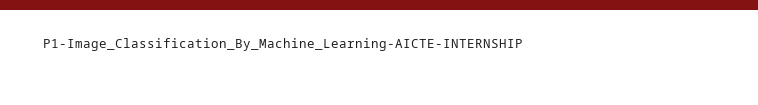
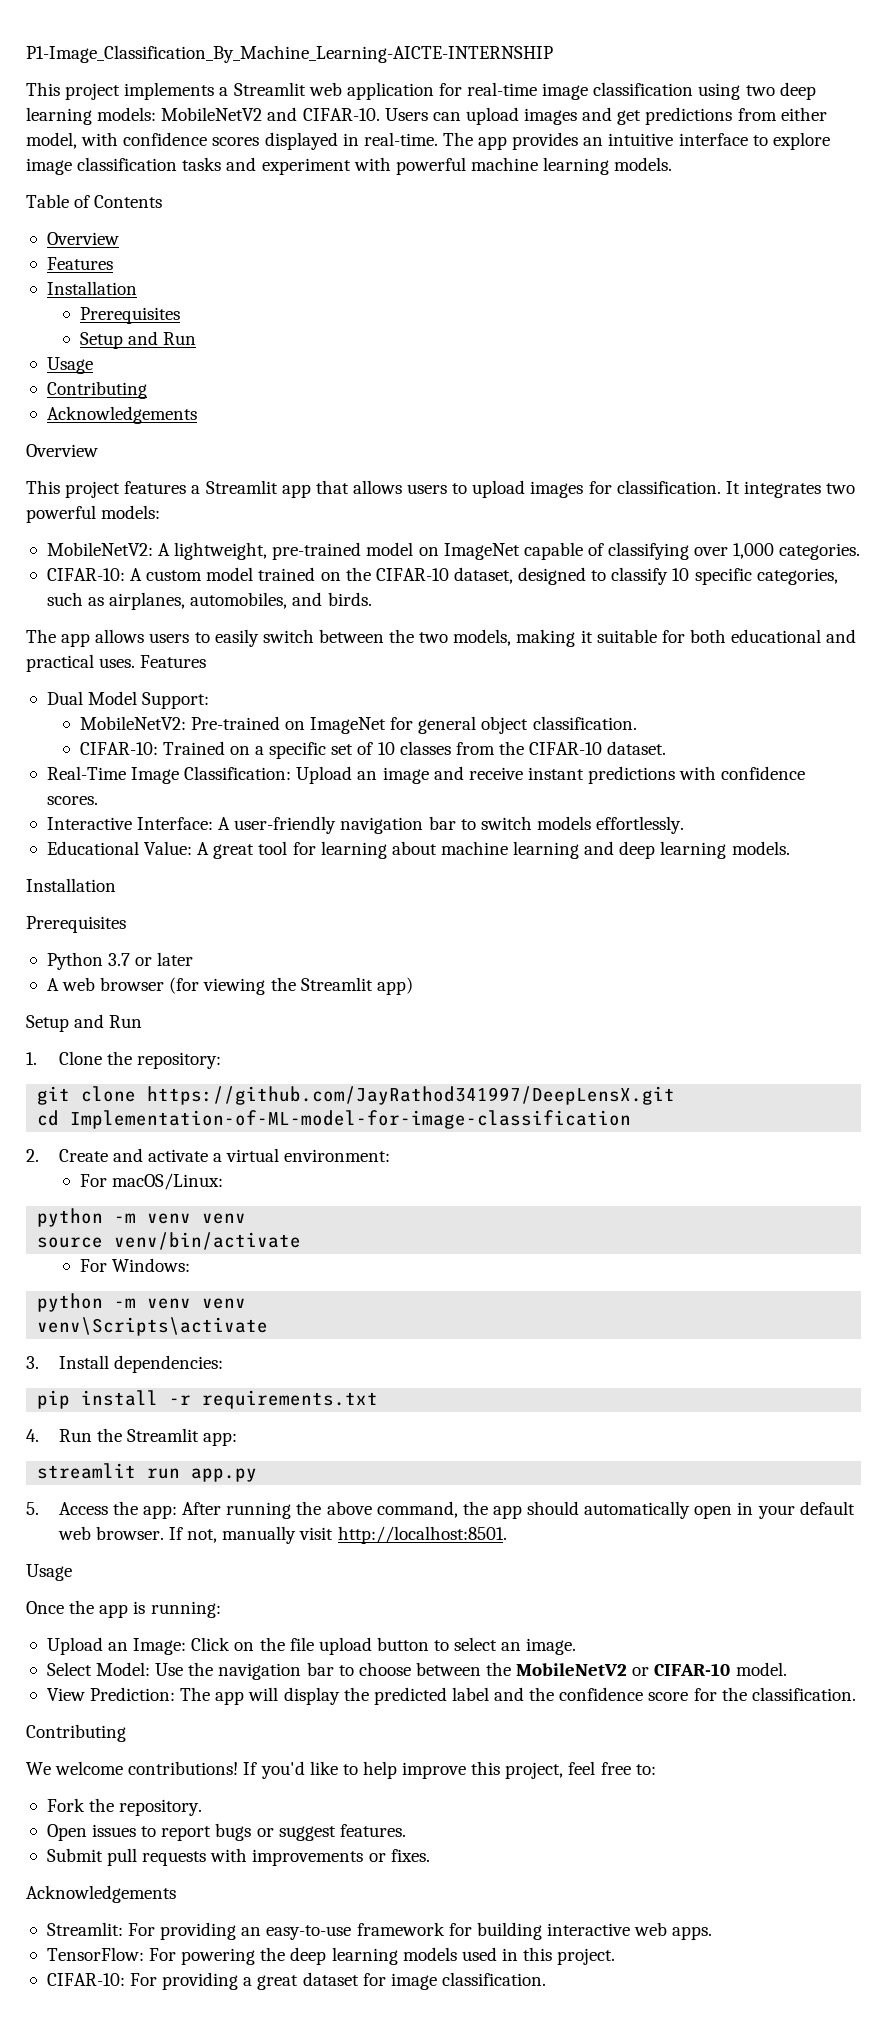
+ This project implements a Streamlit web application for real-time image classification using two deep learning models: MobileNetV2 and CIFAR-10. Users can upload images and get predictions from either model, with confidence scores displayed in real-time. The app provides an intuitive interface to explore image classification tasks and experiment with powerful machine learning models.
+ Table of Contents
+ Overview
+ Features
+ Installation
+ Prerequisites
+ Setup and Run
+ Usage
+ Contributing
+ Acknowledgements
+ Overview
+ This project features a Streamlit app that allows users to upload images for classification. It integrates two powerful models:
+ MobileNetV2: A lightweight, pre-trained model on ImageNet capable of classifying over 1,000 categories.
+ CIFAR-10: A custom model trained on the CIFAR-10 dataset, designed to classify 10 specific categories, such as airplanes, automobiles, and birds.
+ The app allows users to easily switch between the two models, making it suitable for both educational and practical uses. Features
+ Dual Model Support:
+ MobileNetV2: Pre-trained on ImageNet for general object classification.
+ CIFAR-10: Trained on a specific set of 10 classes from the CIFAR-10 dataset.
+ Real-Time Image Classification: Upload an image and receive instant predictions with confidence scores.
+ Interactive Interface: A user-friendly navigation bar to switch models effortlessly.
+ Educational Value: A great tool for learning about machine learning and deep learning models.
+ Installation
+ Prerequisites
+ Python 3.7 or later
+ A web browser (for viewing the Streamlit app)
+ Setup and Run
+ 1. Clone the repository:
+ git clone https://github.com/JayRathod341997/DeepLensX.git
+ cd Implementation-of-ML-model-for-image-classification
+ 2. Create and activate a virtual environment:
+ For macOS/Linux:
+ python -m venv venv
+ source venv/bin/activate
+ For Windows:
+ python -m venv venv
+ venv\Scripts\activate
+ 3. Install dependencies:
+ pip install -r requirements.txt
+ 4. Run the Streamlit app:
+ streamlit run app.py
+ 5. Access the app: After running the above command, the app should automatically open in your default web browser. If not, manually visit http://localhost:8501.
+ Usage
+ Once the app is running:
+ Upload an Image: Click on the file upload button to select an image.
+ Select Model: Use the navigation bar to choose between the MobileNetV2 or CIFAR-10 model.
+ View Prediction: The app will display the predicted label and the confidence score for the classification.
+ Contributing
+ We welcome contributions! If you'd like to help improve this project, feel free to:
+ Fork the repository.
+ Open issues to report bugs or suggest features.
+ Submit pull requests with improvements or fixes.
+ Acknowledgements
+ Streamlit: For providing an easy-to-use framework for building interactive web apps.
+ TensorFlow: For powering the deep learning models used in this project.
+ CIFAR-10: For providing a great dataset for image classification.

